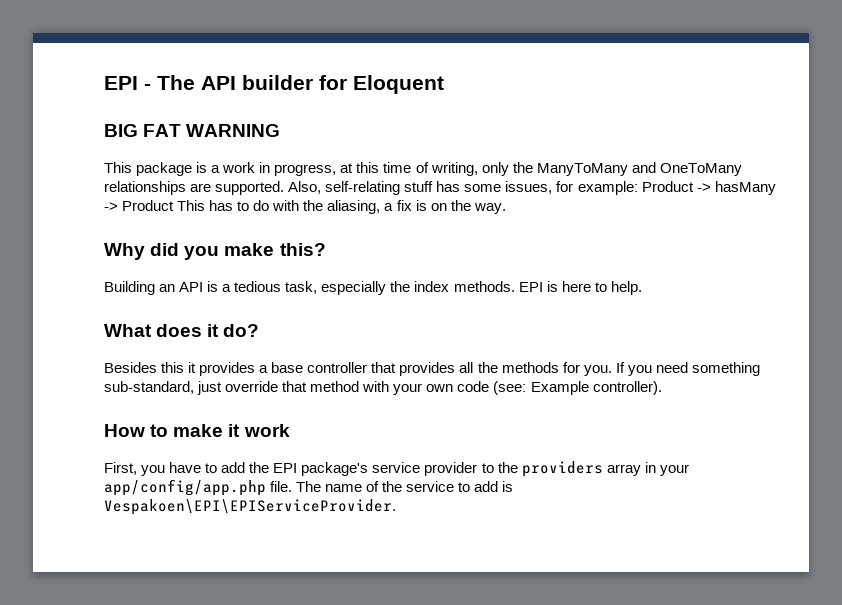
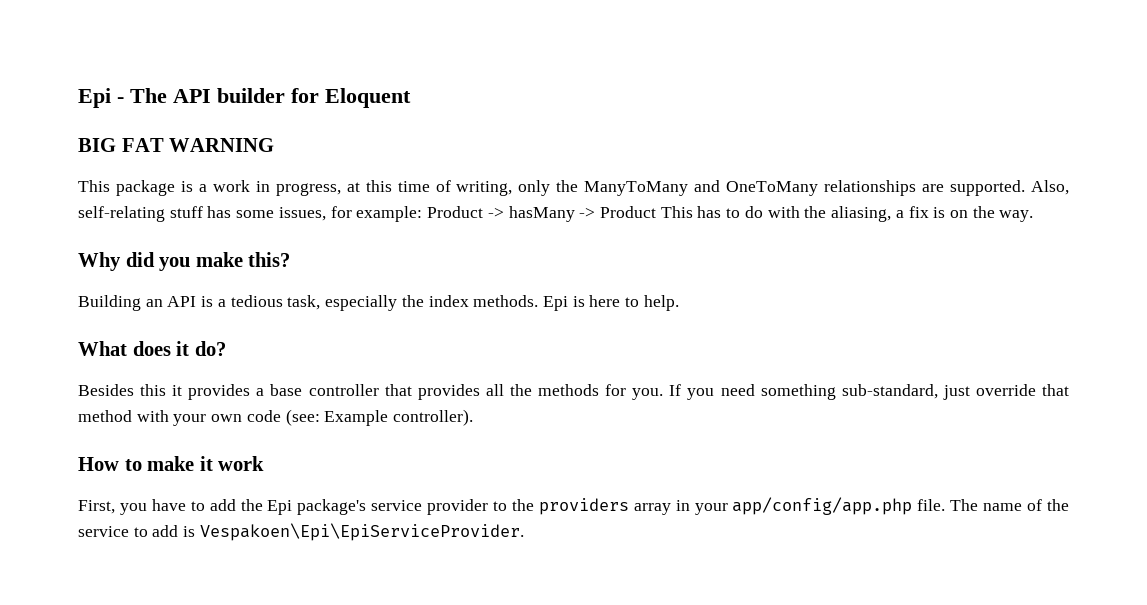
- EPI - The API builder for Eloquent
+ Epi - The API builder for Eloquent
- EPI is here to help.
+ Epi is here to help.
- First, you have to add the EPI package's service provider to the providers array in your app/config/app.php file.
+ First, you have to add the Epi package's service provider to the providers array in your app/config/app.php file.
- The name of the service to add is Vespakoen\EPI\EPIServiceProvider.
+ The name of the service to add is Vespakoen\Epi\EpiServiceProvider.

